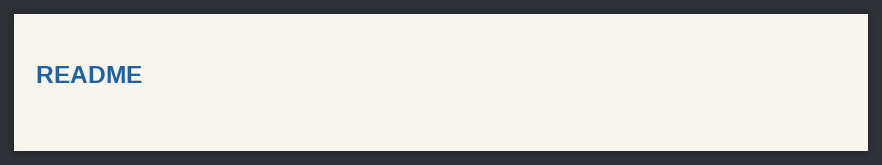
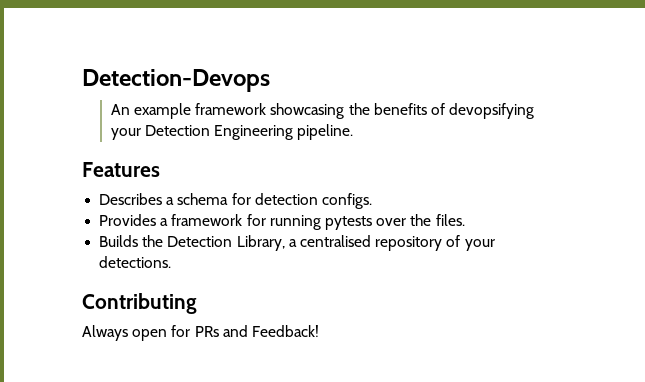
- README
+ Detection-Devops
+ An example framework showcasing the benefits of devopsifying your Detection Engineering pipeline.
+ Features
+ Describes a schema for detection configs.
+ Provides a framework for running pytests over the files.
+ Builds the Detection Library, a centralised repository of your detections.
+ Contributing
+ Always open for PRs and Feedback!

